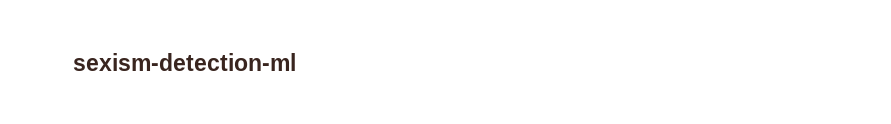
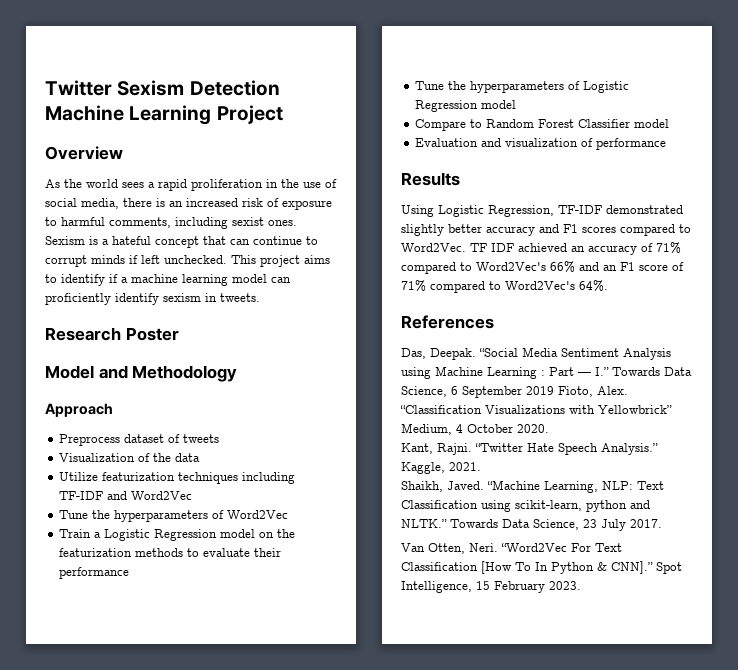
- sexism-detection-ml
+ Twitter Sexism Detection Machine Learning Project
+ Overview
+ As the world sees a rapid proliferation in the use of social media, there is an increased risk of exposure to harmful comments, including sexist ones. Sexism is a hateful concept that can continue to corrupt minds if left unchecked. This project aims to identify if a machine learning model can proficiently identify sexism in tweets.
+ Research Poster
+ Model and Methodology
+ Approach
+ Preprocess dataset of tweets
+ Visualization of the data
+ Utilize featurization techniques including TF-IDF and Word2Vec
+ Tune the hyperparameters of Word2Vec
+ Train a Logistic Regression model on the featurization methods to evaluate their performance
+ Tune the hyperparameters of Logistic Regression model
+ Compare to Random Forest Classifier model
+ Evaluation and visualization of performance
+ Results
+ Using Logistic Regression, TF-IDF demonstrated slightly better accuracy and F1 scores compared to Word2Vec. TF IDF achieved an accuracy of 71% compared to Word2Vec's 66% and an F1 score of 71% compared to Word2Vec's 64%.
+ References
+ Das, Deepak. “Social Media Sentiment Analysis using Machine Learning : Part — I.” Towards Data Science, 6 September 2019 Fioto, Alex. “Classification Visualizations with Yellowbrick” Medium, 4 October 2020.
+ Kant, Rajni. “Twitter Hate Speech Analysis.” Kaggle, 2021.
+ Shaikh, Javed. “Machine Learning, NLP: Text Classification using scikit-learn, python and NLTK.” Towards Data Science, 23 July 2017.
+ Van Otten, Neri. “Word2Vec For Text Classification [How To In Python & CNN].” Spot Intelligence, 15 February 2023.

